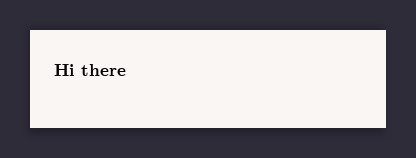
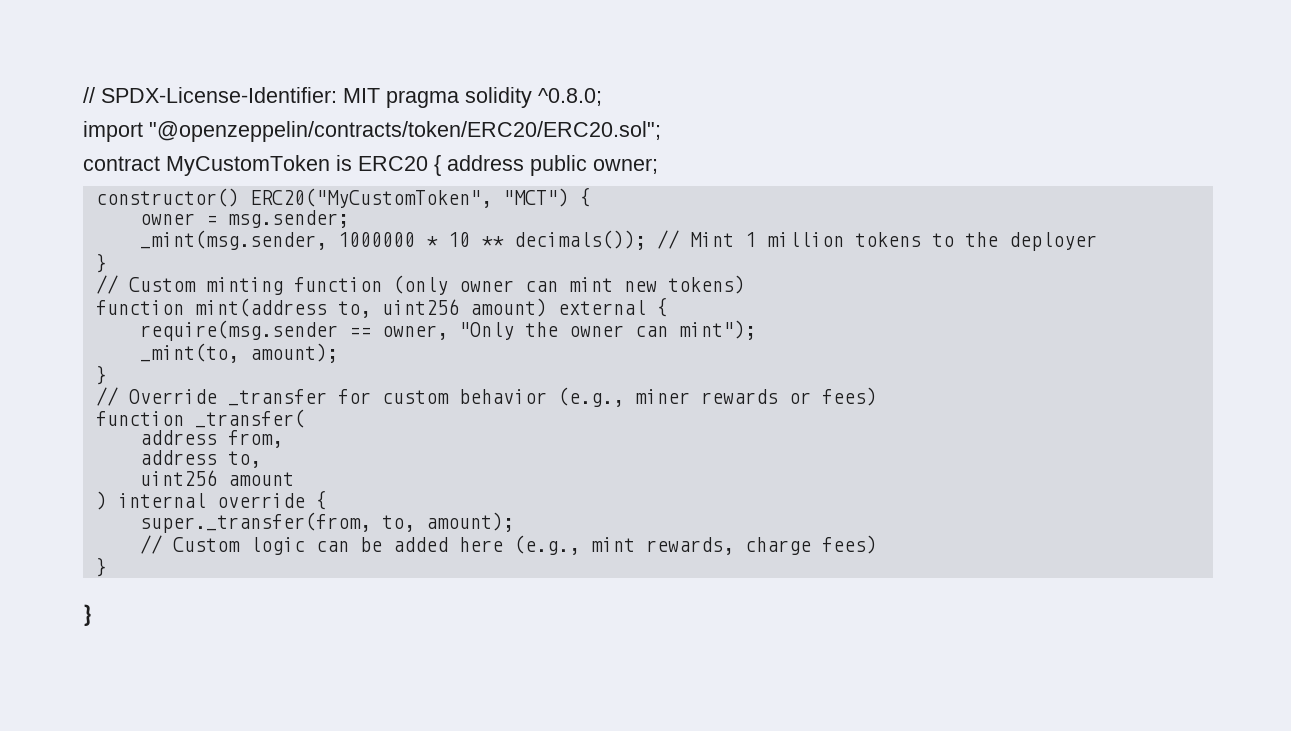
- Hi there
+ // SPDX-License-Identifier: MIT pragma solidity ^0.8.0;
+ import "@openzeppelin/contracts/token/ERC20/ERC20.sol";
+ contract MyCustomToken is ERC20 { address public owner;
+ constructor() ERC20("MyCustomToken", "MCT") {
+ owner = msg.sender;
+ _mint(msg.sender, 1000000 * 10 ** decimals()); // Mint 1 million tokens to the deployer
+ }
+ // Custom minting function (only owner can mint new tokens)
+ function mint(address to, uint256 amount) external {
+ require(msg.sender == owner, "Only the owner can mint");
+ _mint(to, amount);
+ }
+ // Override _transfer for custom behavior (e.g., miner rewards or fees)
+ function _transfer(
+ address from,
+ address to,
+ uint256 amount
+ ) internal override {
+ super._transfer(from, to, amount);
+ // Custom logic can be added here (e.g., mint rewards, charge fees)
+ }
+ }

